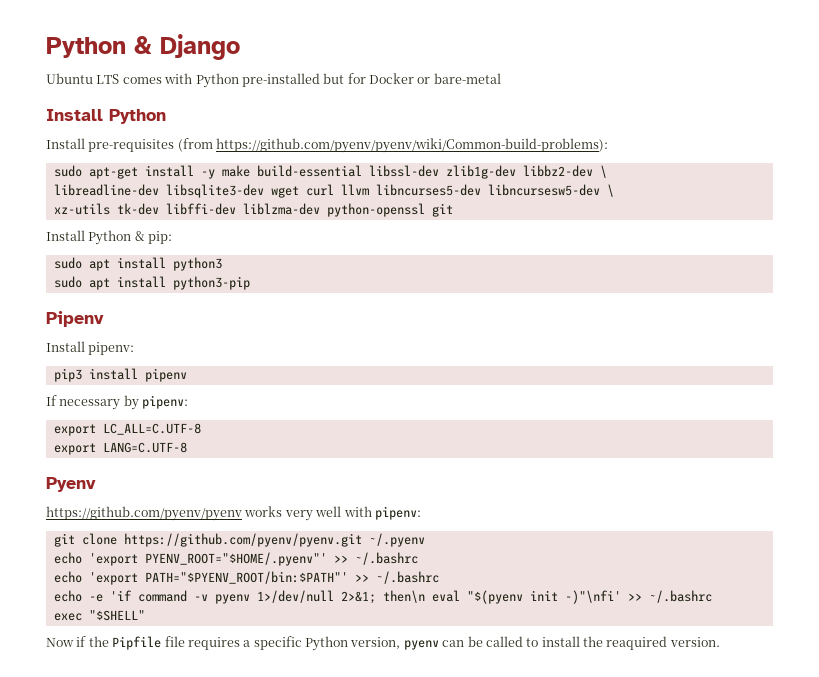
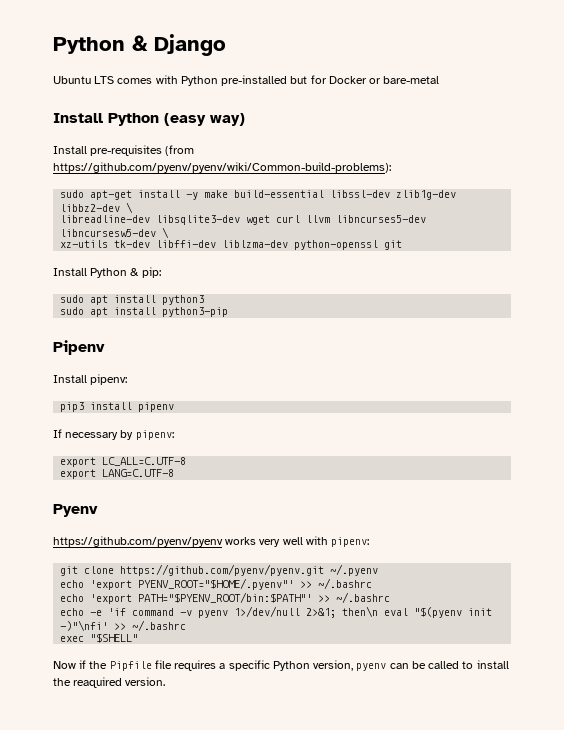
  Ubuntu LTS comes with Python pre-installed but for Docker or bare-metal
- Install Python
+ Install Python (easy way)

